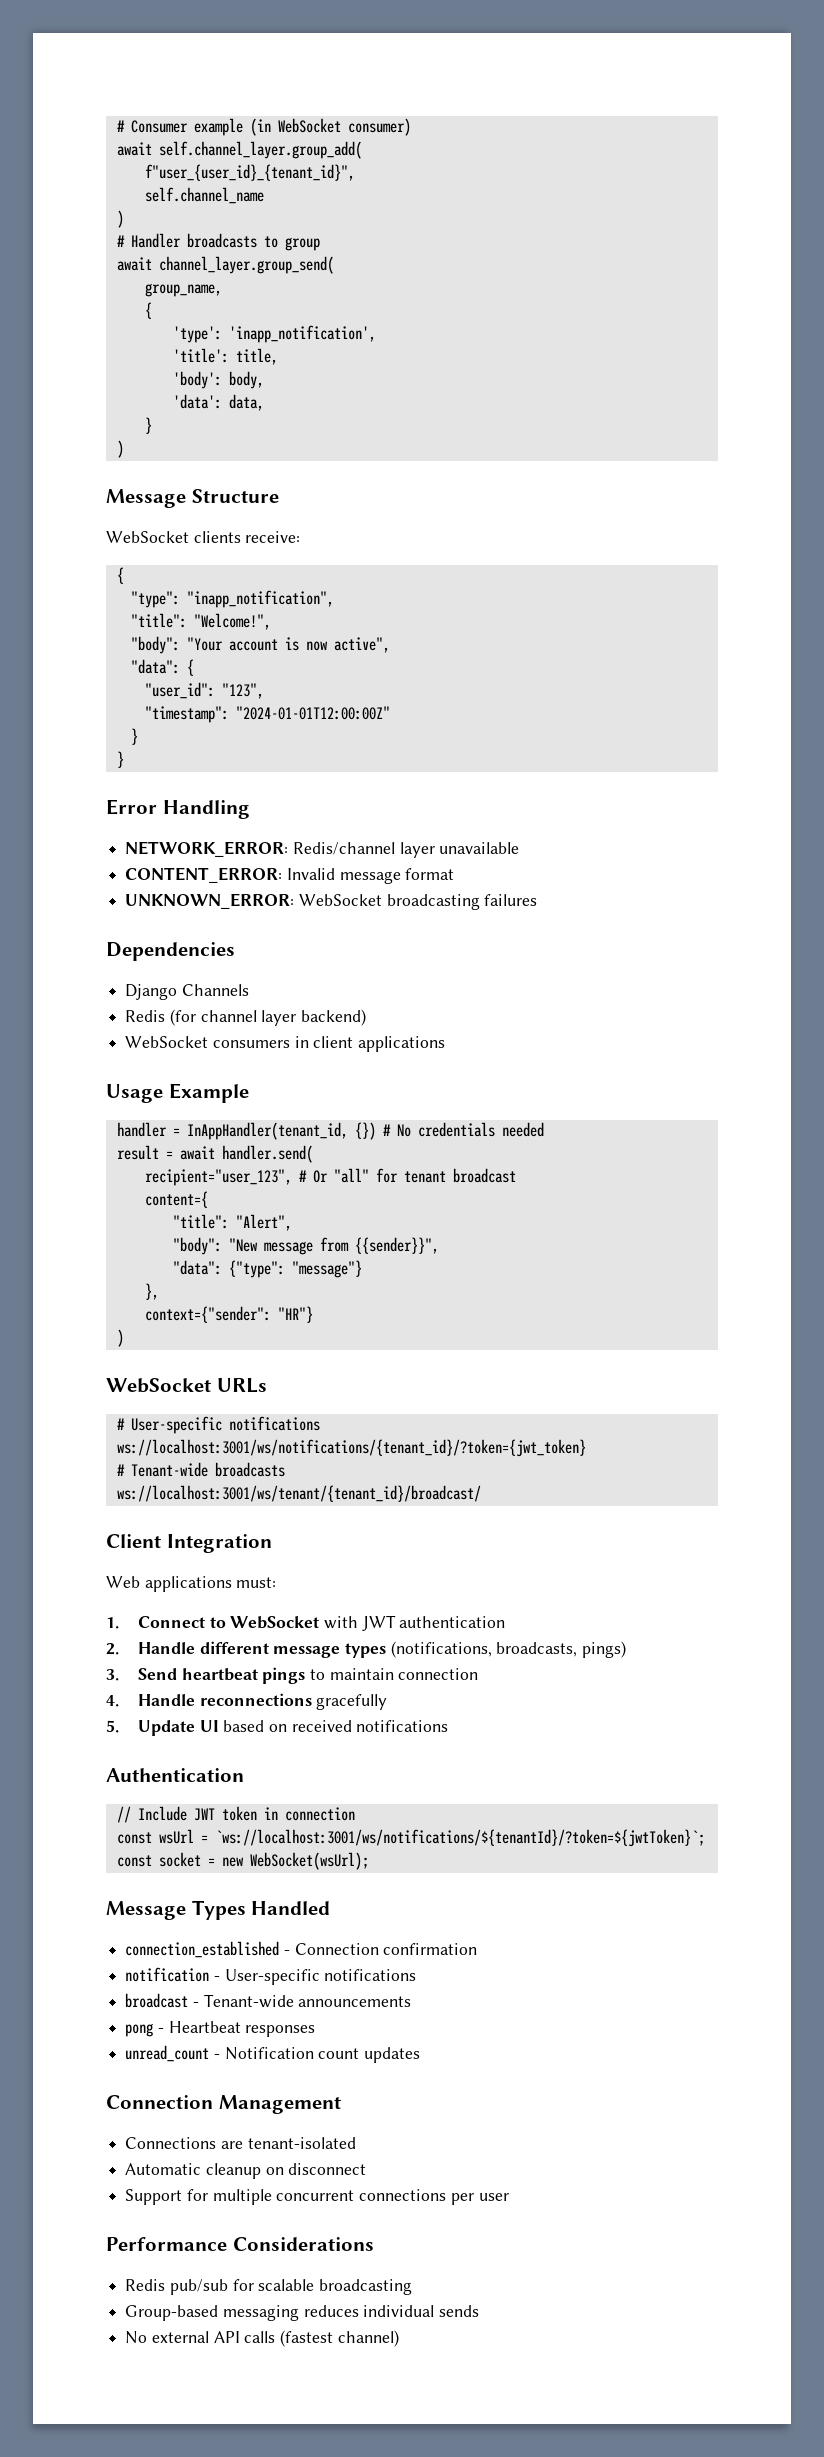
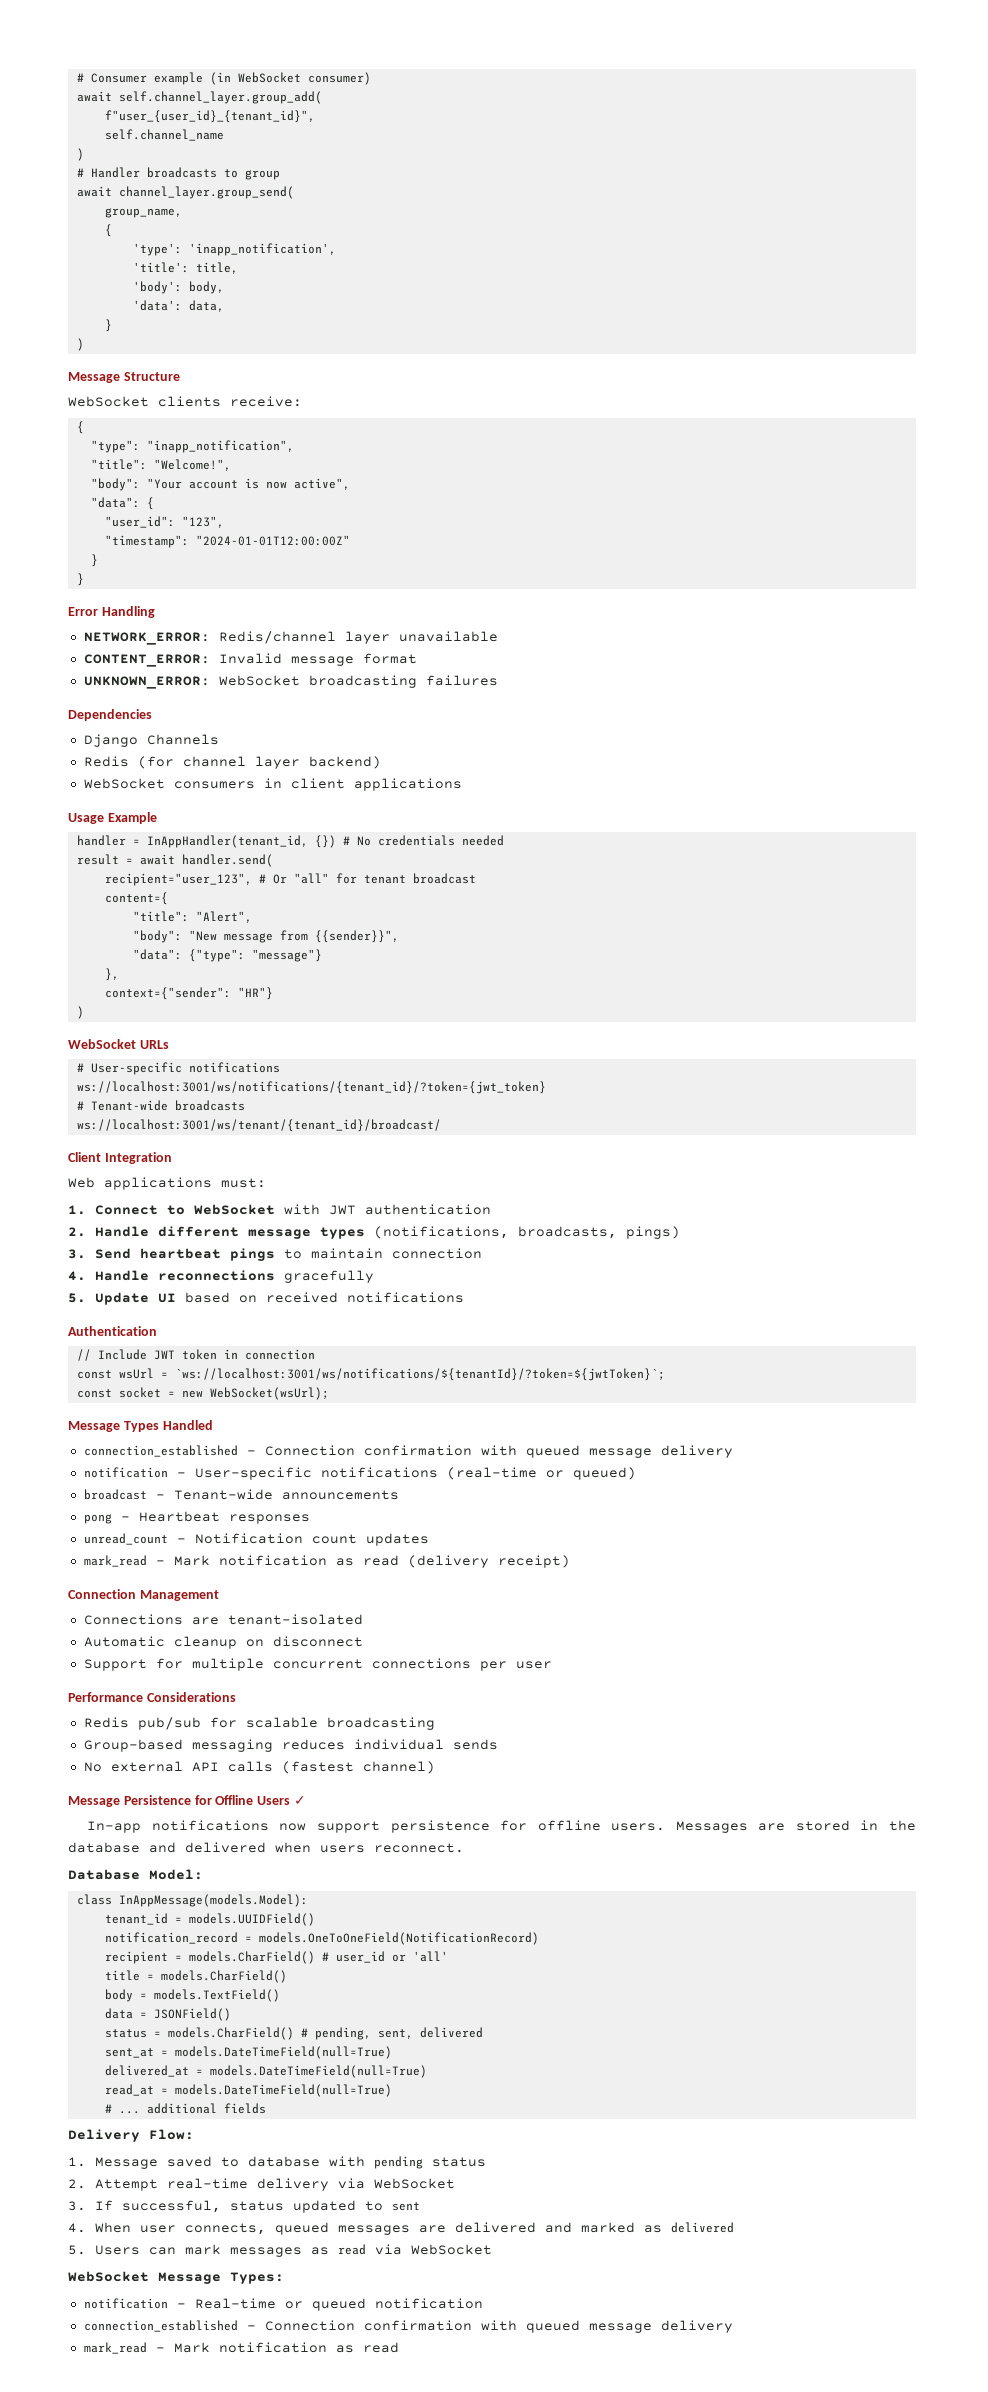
  Message Types Handled
- connection_established - Connection confirmation
+ connection_established - Connection confirmation with queued message delivery
- notification - User-specific notifications
+ notification - User-specific notifications (real-time or queued)
+ mark_read - Mark notification as read (delivery receipt)
+ Message Persistence for Offline Users ✓
+ In-app notifications now support persistence for offline users. Messages are stored in the database and delivered when users reconnect.
+ Database Model:
+ class InAppMessage(models.Model):
+ tenant_id = models.UUIDField()
+ notification_record = models.OneToOneField(NotificationRecord)
+ recipient = models.CharField() # user_id or 'all'
+ title = models.CharField()
+ body = models.TextField()
+ data = JSONField()
+ status = models.CharField() # pending, sent, delivered
+ sent_at = models.DateTimeField(null=True)
+ delivered_at = models.DateTimeField(null=True)
+ read_at = models.DateTimeField(null=True)
+ # ... additional fields
+ Delivery Flow:
+ 1. Message saved to database with pending status
+ 2. Attempt real-time delivery via WebSocket
+ 3. If successful, status updated to sent
+ 4. When user connects, queued messages are delivered and marked as delivered
+ 5. Users can mark messages as read via WebSocket
+ WebSocket Message Types:
+ notification - Real-time or queued notification
+ connection_established - Connection confirmation with queued message delivery
+ mark_read - Mark notification as read

